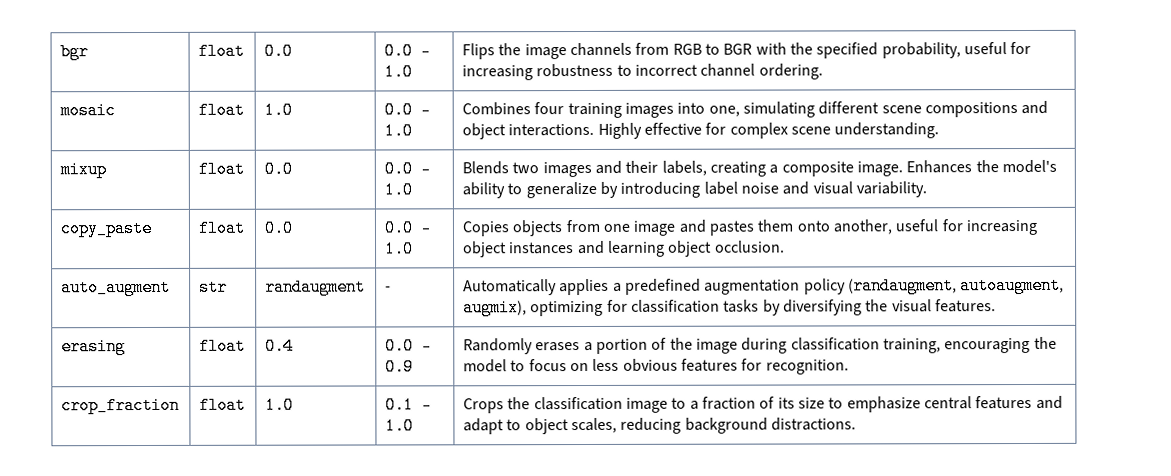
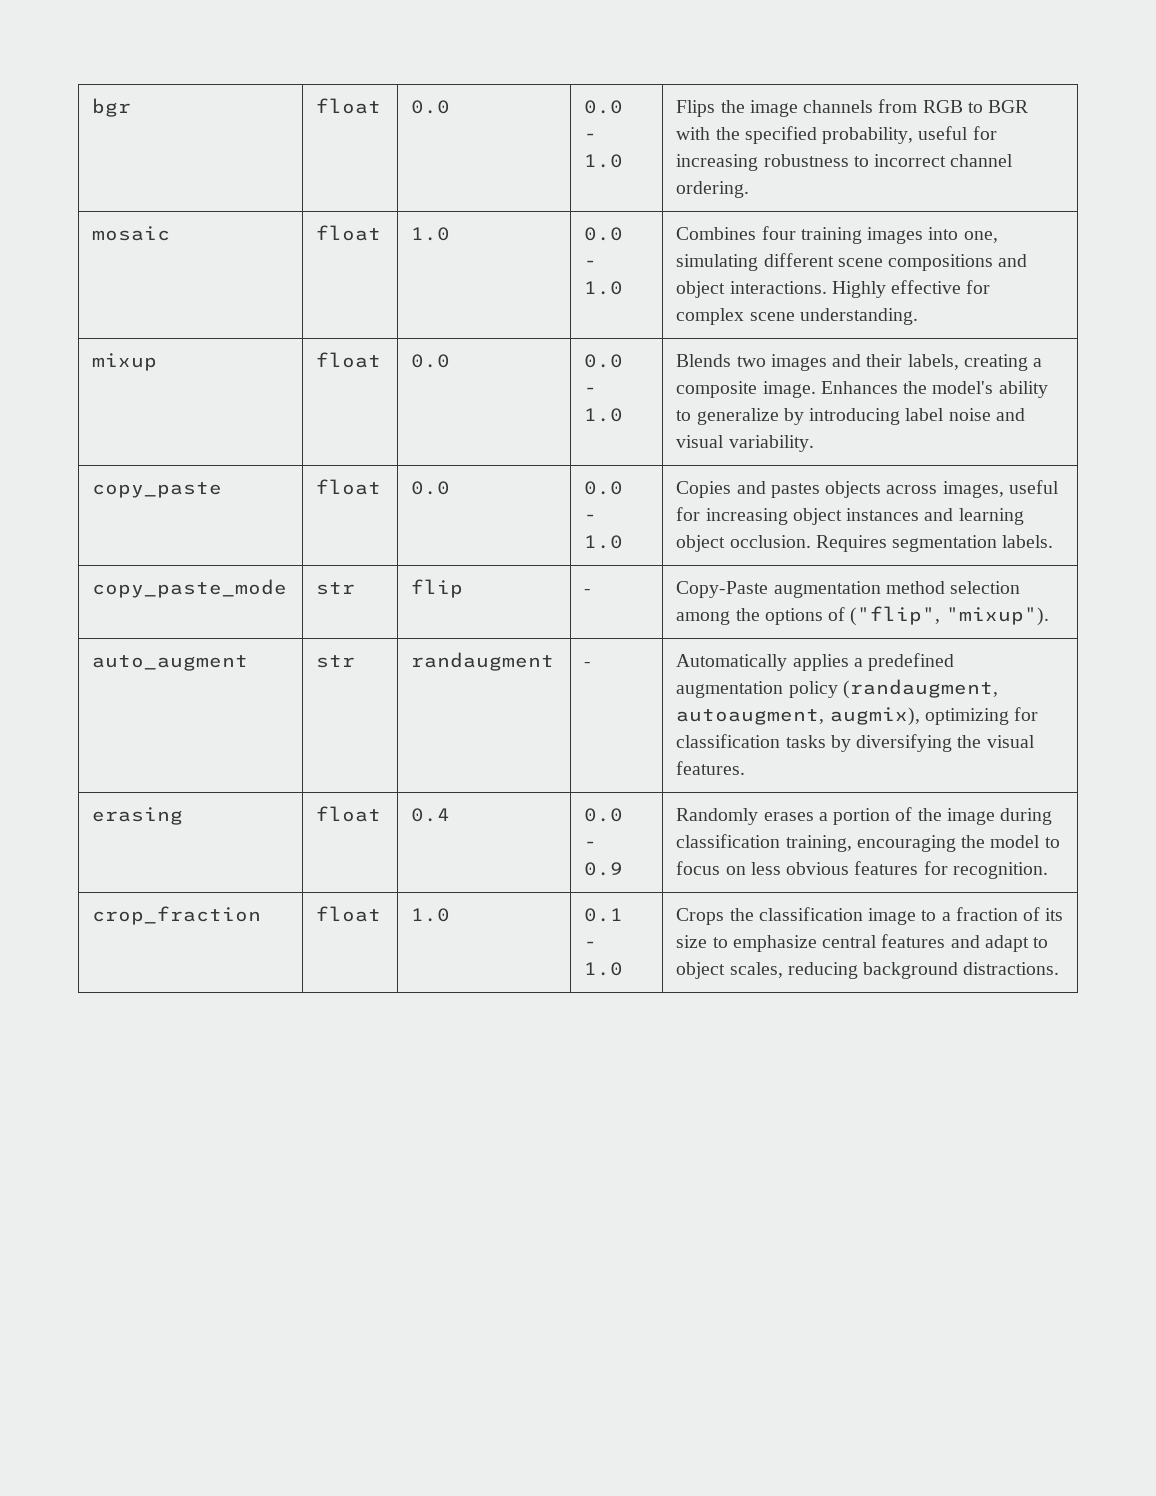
- copy_paste | float | 0.0 | 0.0 - 1.0 | Copies objects from one image and pastes them onto another, useful for increasing object instances and learning object occlusion.
+ copy_paste | float | 0.0 | 0.0 - 1.0 | Copies and pastes objects across images, useful for increasing object instances and learning object occlusion. Requires segmentation labels.
+ copy_paste_mode | str | flip | - | Copy-Paste augmentation method selection among the options of ("flip", "mixup").

